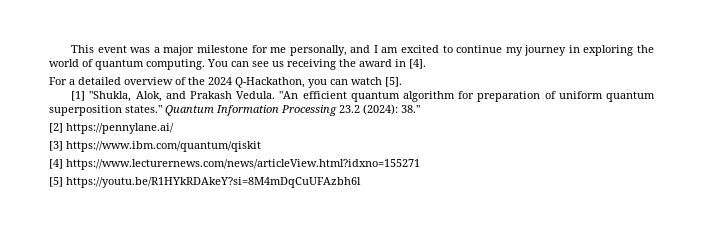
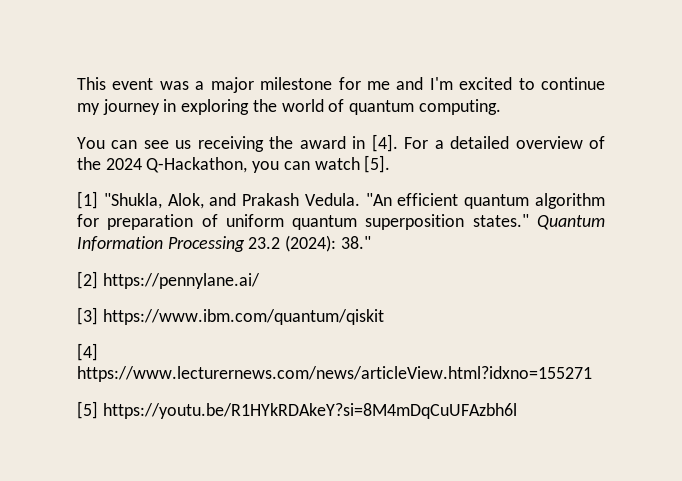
- This event was a major milestone for me personally, and I am excited to continue my journey in exploring the world of quantum computing. You can see us receiving the award in [4].
- For a detailed overview of the 2024 Q-Hackathon, you can watch [5].
+ This event was a major milestone for me and I'm excited to continue my journey in exploring the world of quantum computing.
+ You can see us receiving the award in [4]. For a detailed overview of the 2024 Q-Hackathon, you can watch [5].

